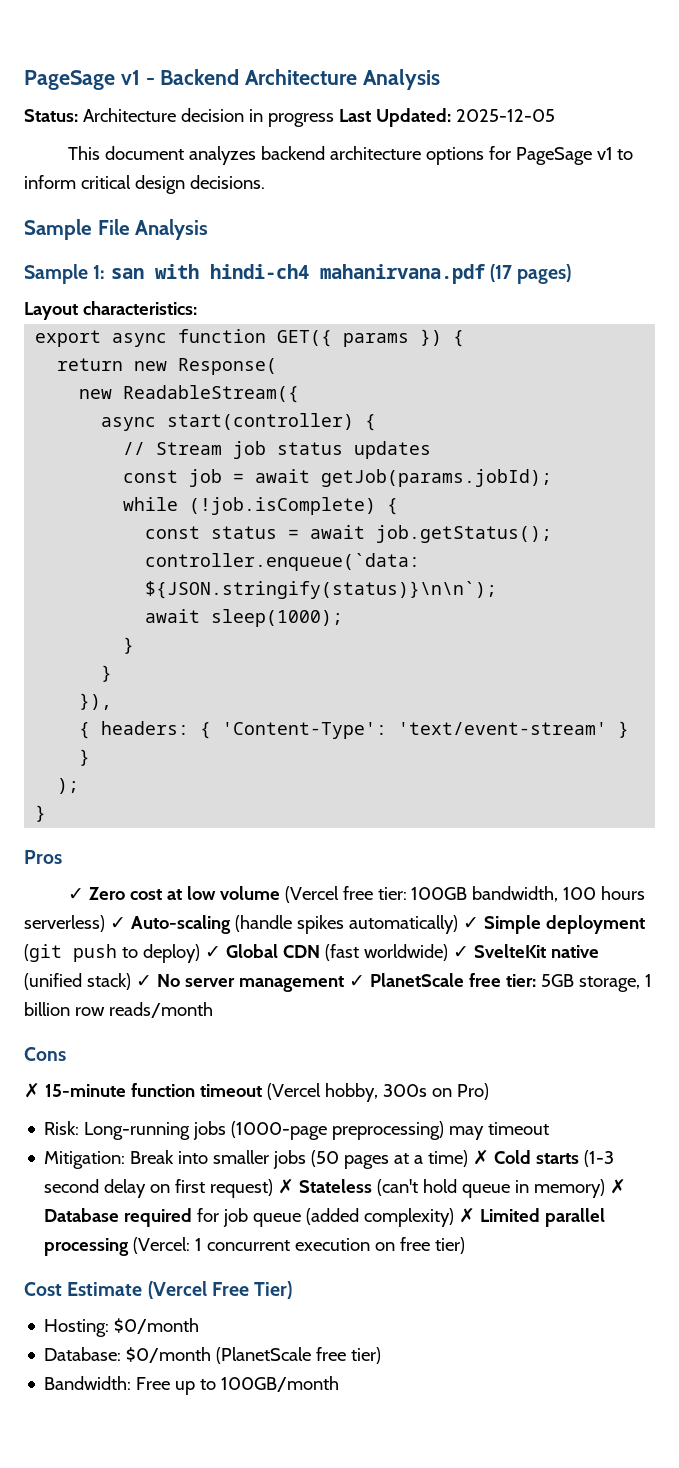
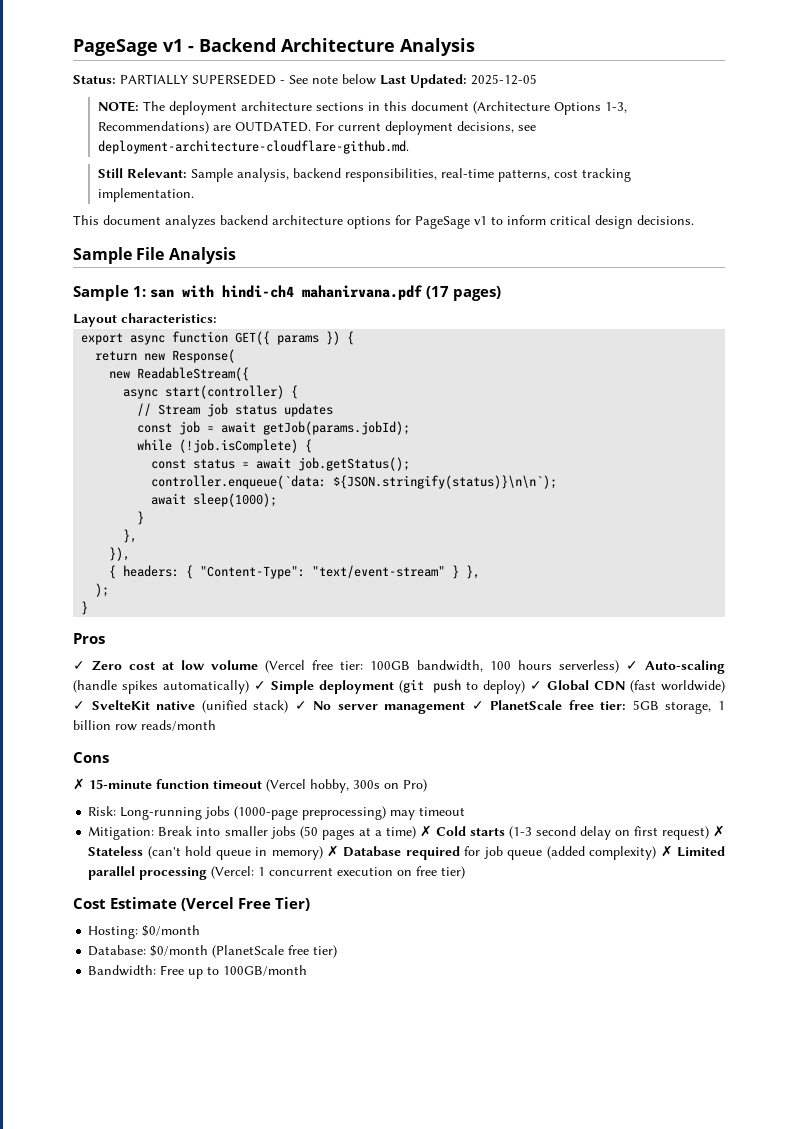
- Status: Architecture decision in progress Last Updated: 2025-12-05
+ Status: PARTIALLY SUPERSEDED - See note below Last Updated: 2025-12-05
+ NOTE: The deployment architecture sections in this document (Architecture Options 1-3, Recommendations) are OUTDATED. For current deployment decisions, see deployment-architecture-cloudflare-github.md.
+ Still Relevant: Sample analysis, backend responsibilities, real-time patterns, cost tracking implementation.
  await sleep(1000);
  }
- }
+ },
- { headers: { 'Content-Type': 'text/event-stream' } }
+ { headers: { "Content-Type": "text/event-stream" } },

